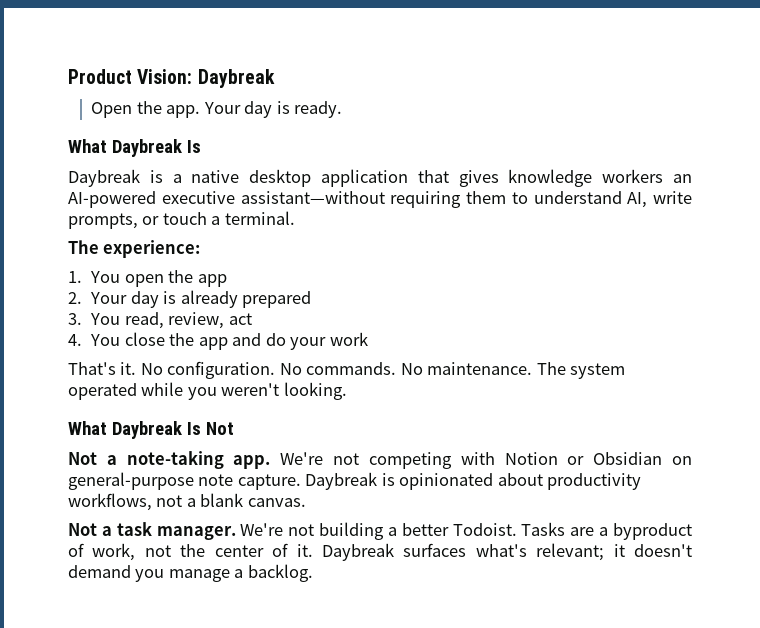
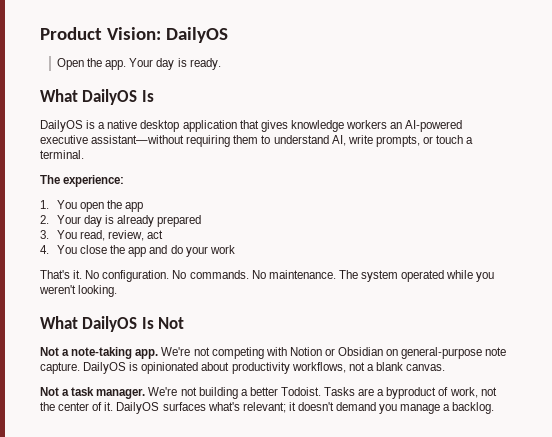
- Product Vision: Daybreak
+ Product Vision: DailyOS
  Your day is ready.
- What Daybreak Is
+ What DailyOS Is
- Daybreak is a native desktop application that gives knowledge workers an AI-powered executive assistant—without requiring them to understand AI, write prompts, or touch a terminal.
+ DailyOS is a native desktop application that gives knowledge workers an AI-powered executive assistant—without requiring them to understand AI, write prompts, or touch a terminal.
- What Daybreak Is Not
+ What DailyOS Is Not
- Daybreak is opinionated about productivity workflows, not a blank canvas.
+ DailyOS is opinionated about productivity workflows, not a blank canvas.
- Daybreak surfaces what's relevant; it doesn't demand you manage a backlog.
+ DailyOS surfaces what's relevant; it doesn't demand you manage a backlog.

